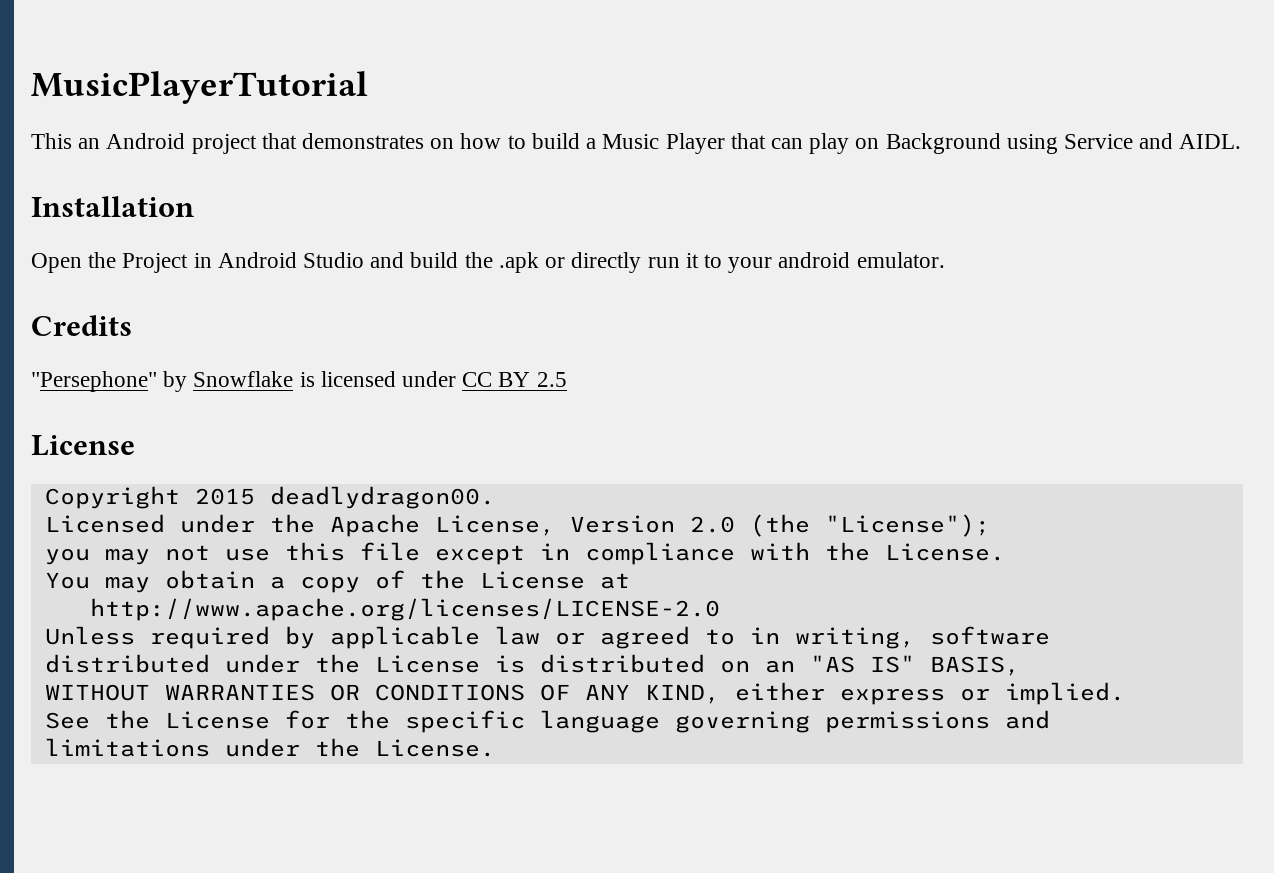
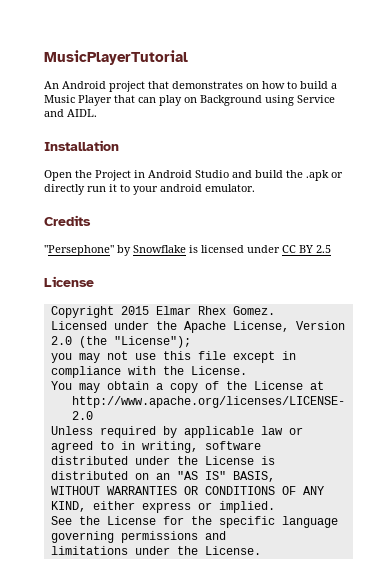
- This an Android project that demonstrates on how to build a Music Player that can play on Background using Service and AIDL.
+ An Android project that demonstrates on how to build a Music Player that can play on Background using Service and AIDL.
- Copyright 2015 deadlydragon00.
+ Copyright 2015 Elmar Rhex Gomez.

